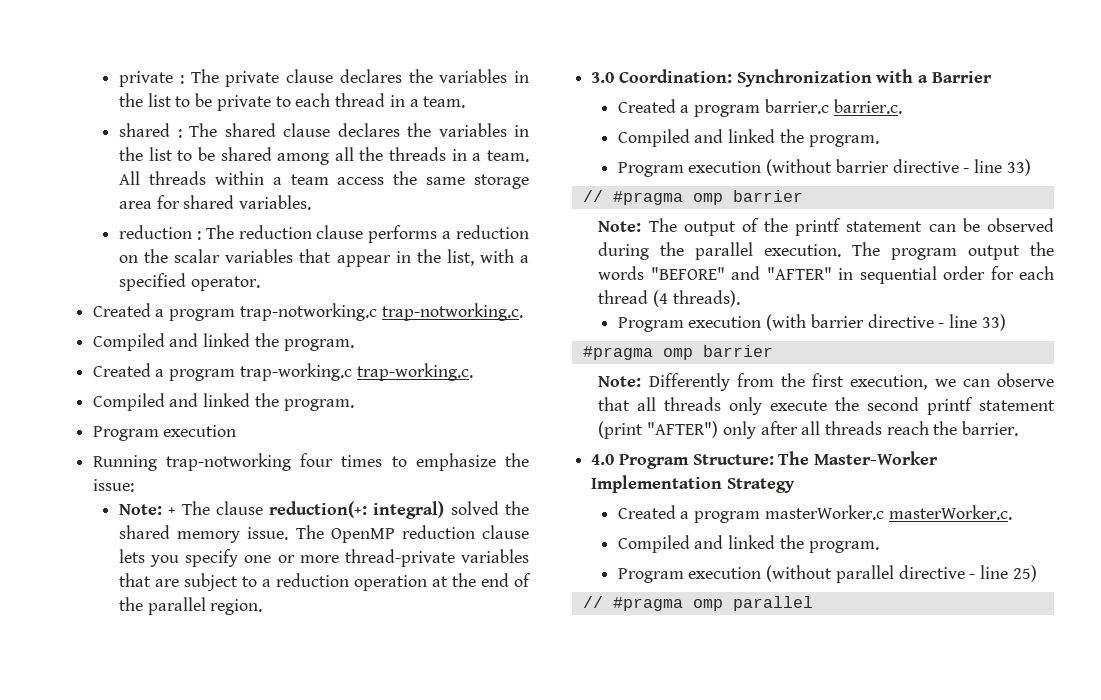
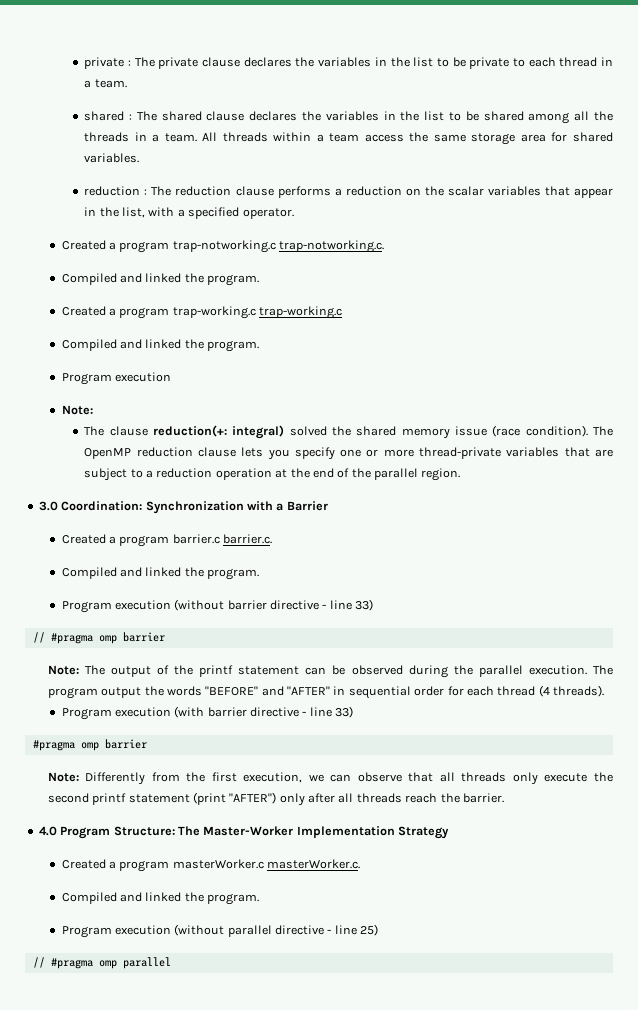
- Created a program trap-working.c trap-working.c.
+ Created a program trap-working.c trap-working.c
  Compiled and linked the program.
  Program execution
- Running trap-notworking four times to emphasize the issue:
- Note: + The clause reduction(+: integral) solved the shared memory issue.
+ Note:
+ The clause reduction(+: integral) solved the shared memory issue (race condition).

